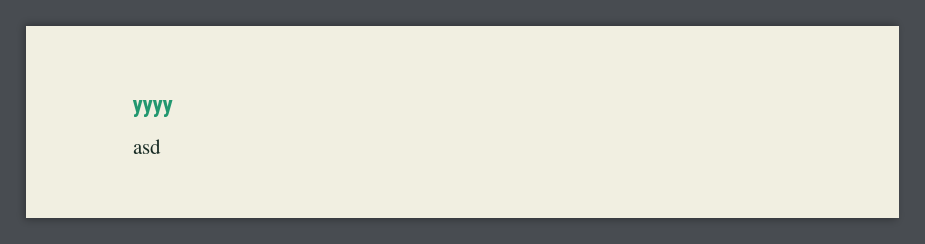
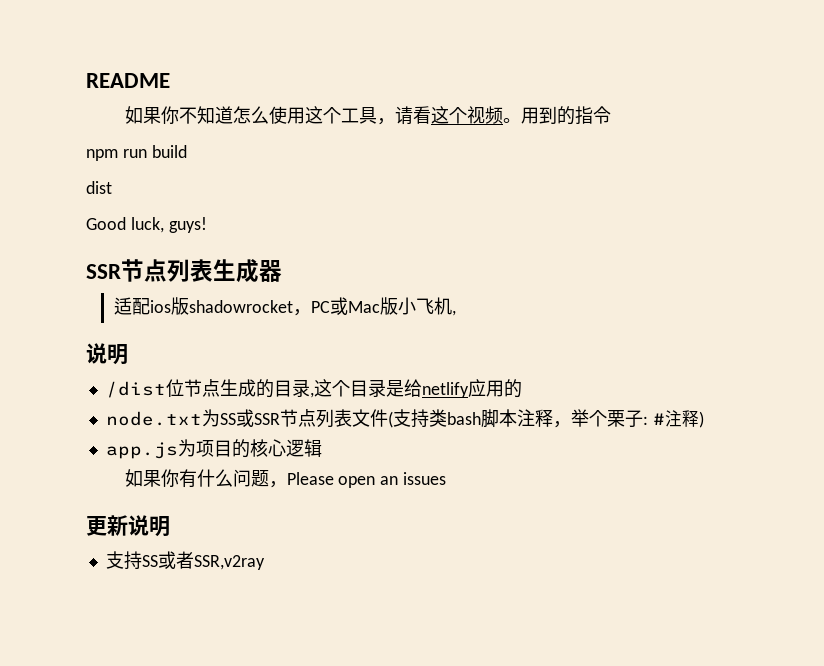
- yyyy
- asd
+ README
+ 如果你不知道怎么使用这个工具，请看这个视频。用到的指令
+ npm run build
+ dist
+ Good luck, guys!
+ SSR节点列表生成器
+ 适配ios版shadowrocket，PC或Mac版小飞机,
+ 说明
+ /dist位节点生成的目录,这个目录是给netlify应用的
+ node.txt为SS或SSR节点列表文件(支持类bash脚本注释，举个栗子: #注释)
+ app.js为项目的核心逻辑
+ 如果你有什么问题，Please open an issues
+ 更新说明
+ 支持SS或者SSR,v2ray

